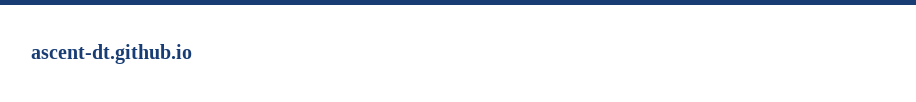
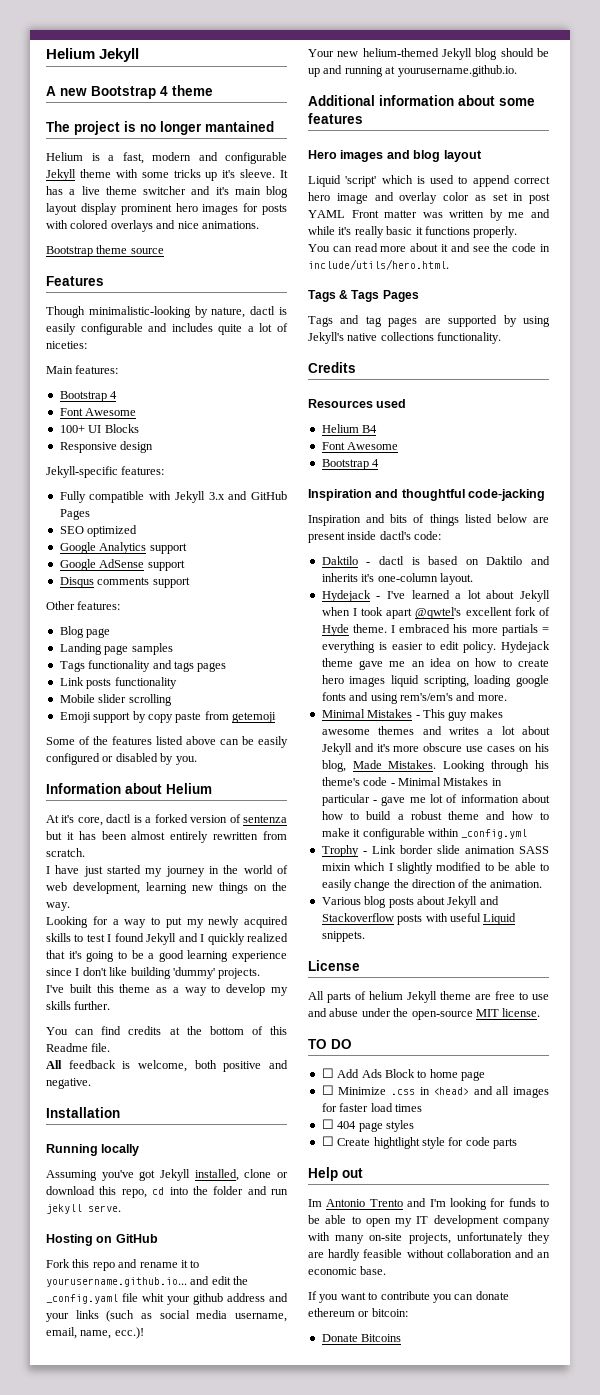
- ascent-dt.github.io
+ Helium Jekyll
+ A new Bootstrap 4 theme
+ The project is no longer mantained
+ Helium is a fast, modern and configurable Jekyll theme with some tricks up it's sleeve. It has a live theme switcher and it's main blog layout display prominent hero images for posts with colored overlays and nice animations.
+ Bootstrap theme source
+ Features
+ Though minimalistic-looking by nature, dactl is easily configurable and includes quite a lot of niceties:
+ Main features:
+ Bootstrap 4
+ Font Awesome
+ 100+ UI Blocks
+ Responsive design
+ Jekyll-specific features:
+ Fully compatible with Jekyll 3.x and GitHub Pages
+ SEO optimized
+ Google Analytics support
+ Google AdSense support
+ Disqus comments support
+ Other features:
+ Blog page
+ Landing page samples
+ Tags functionality and tags pages
+ Link posts functionality
+ Mobile slider scrolling
+ Emoji support by copy paste from getemoji
+ Some of the features listed above can be easily configured or disabled by you.
+ Information about Helium
+ At it's core, dactl is a forked version of sentenza but it has been almost entirely rewritten from scratch.
+ I have just started my journey in the world of web development, learning new things on the way.
+ Looking for a way to put my newly acquired skills to test I found Jekyll and I quickly realized that it's going to be a good learning experience since I don't like building 'dummy' projects.
+ I've built this theme as a way to develop my skills further.
+ You can find credits at the bottom of this Readme file.
+ All feedback is welcome, both positive and negative.
+ Installation
+ Running locally
+ Assuming you've got Jekyll installed, clone or download this repo, cd into the folder and run jekyll serve.
+ Hosting on GitHub
+ Fork this repo and rename it to yourusername.github.io... and edit the _config.yaml file whit your github address and your links (such as social media username, email, name, ecc.)!
+ Your new helium-themed Jekyll blog should be up and running at yourusername.github.io.
+ Additional information about some features
+ Hero images and blog layout
+ Liquid 'script' which is used to append correct hero image and overlay color as set in post YAML Front matter was written by me and while it's really basic it functions properly.
+ You can read more about it and see the code in include/utils/hero.html.
+ Tags & Tags Pages
+ Tags and tag pages are supported by using Jekyll's native collections functionality.
+ Credits
+ Resources used
+ Helium B4
+ Font Awesome
+ Bootstrap 4
+ Inspiration and thoughtful code-jacking
+ Inspiration and bits of things listed below are present inside dactl's code:
+ Daktilo - dactl is based on Daktilo and inherits it's one-column layout.
+ Hydejack - I've learned a lot about Jekyll when I took apart @qwtel's excellent fork of Hyde theme. I embraced his more partials = everything is easier to edit policy. Hydejack theme gave me an idea on how to create hero images liquid scripting, loading google fonts and using rem's/em's and more.
+ Minimal Mistakes - This guy makes awesome themes and writes a lot about Jekyll and it's more obscure use cases on his blog, Made Mistakes. Looking through his theme's code - Minimal Mistakes in particular - gave me lot of information about how to build a robust theme and how to make it configurable within _config.yml
+ Trophy - Link border slide animation SASS mixin which I slightly modified to be able to easily change the direction of the animation.
+ Various blog posts about Jekyll and Stackoverflow posts with useful Liquid snippets.
+ License
+ All parts of helium Jekyll theme are free to use and abuse under the open-source MIT license.
+ TO DO
+ ☐ Add Ads Block to home page
+ ☐ Minimize .css in <head> and all images for faster load times
+ ☐ 404 page styles
+ ☐ Create hightlight style for code parts
+ Help out
+ Im Antonio Trento and I'm looking for funds to be able to open my IT development company with many on-site projects, unfortunately they are hardly feasible without collaboration and an economic base.
+ If you want to contribute you can donate ethereum or bitcoin:
+ Donate Bitcoins

